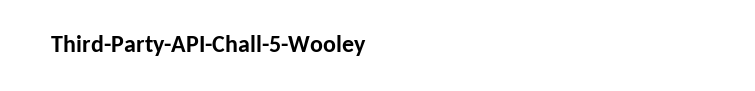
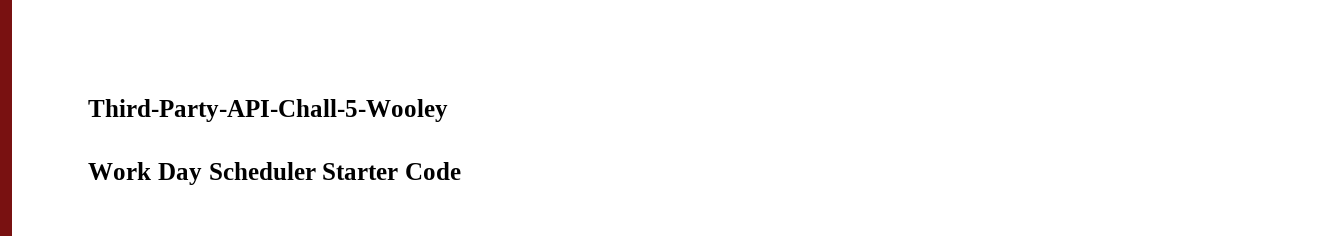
+ Work Day Scheduler Starter Code

